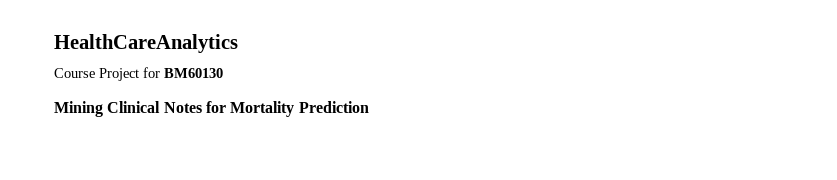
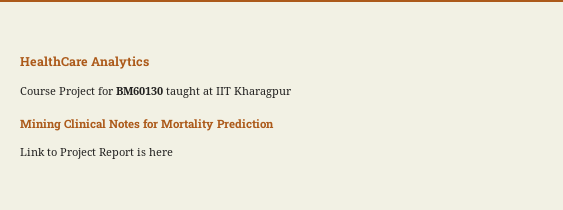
- HealthCareAnalytics
+ HealthCare Analytics
- Course Project for BM60130
+ Course Project for BM60130 taught at IIT Kharagpur
+ Link to Project Report is here

